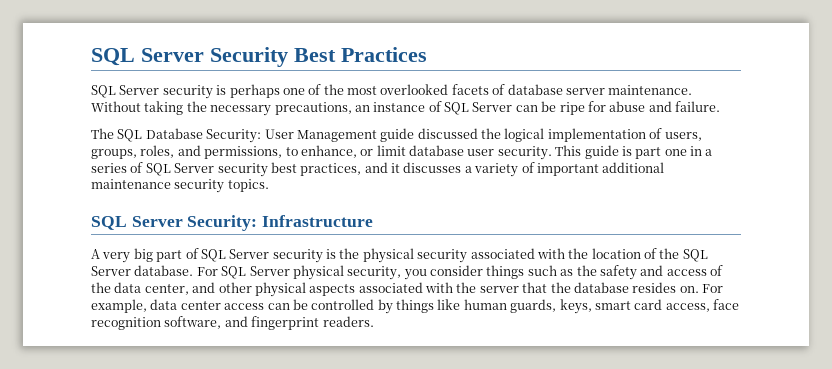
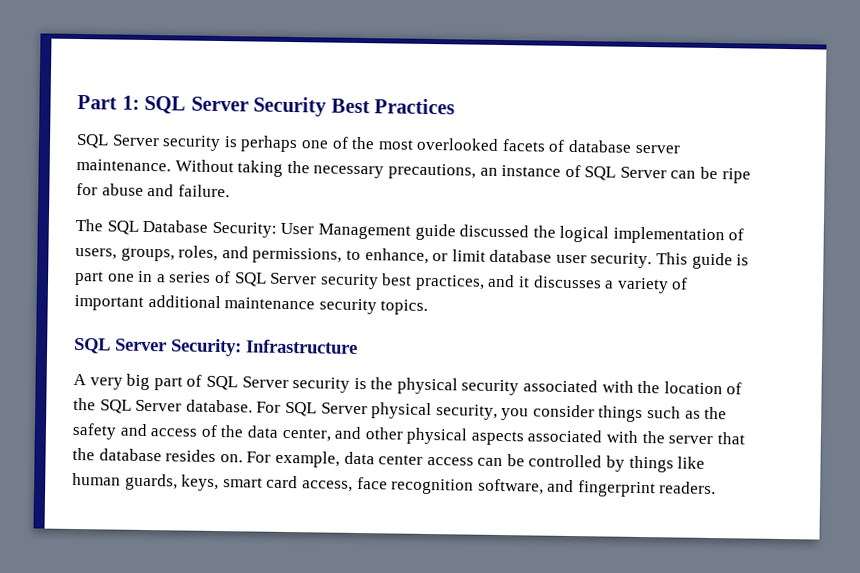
- SQL Server Security Best Practices
+ Part 1: SQL Server Security Best Practices

